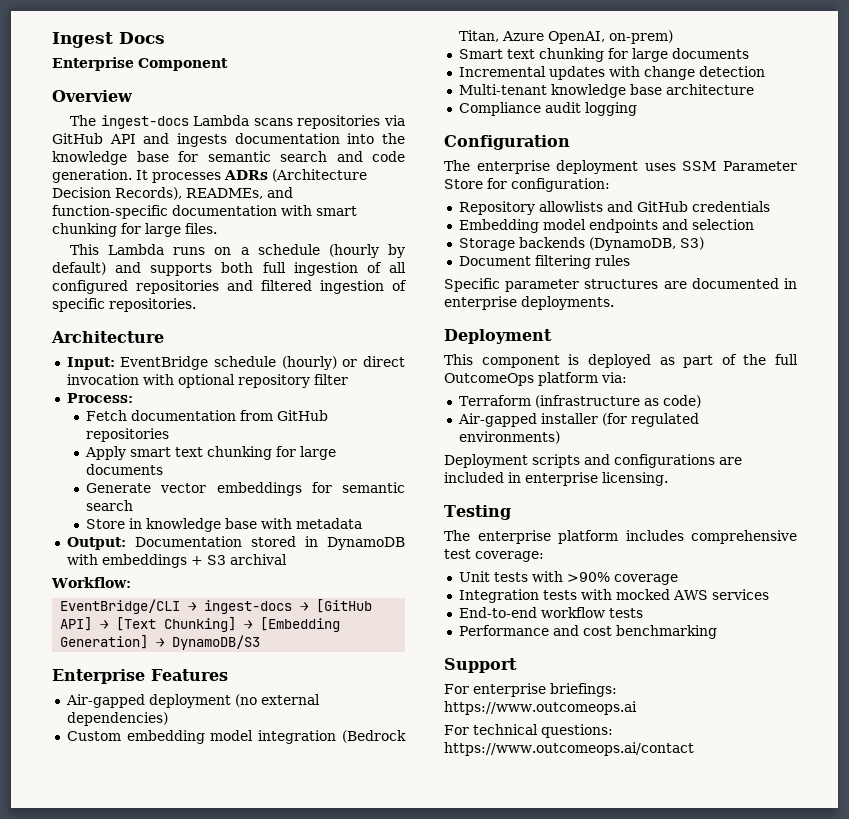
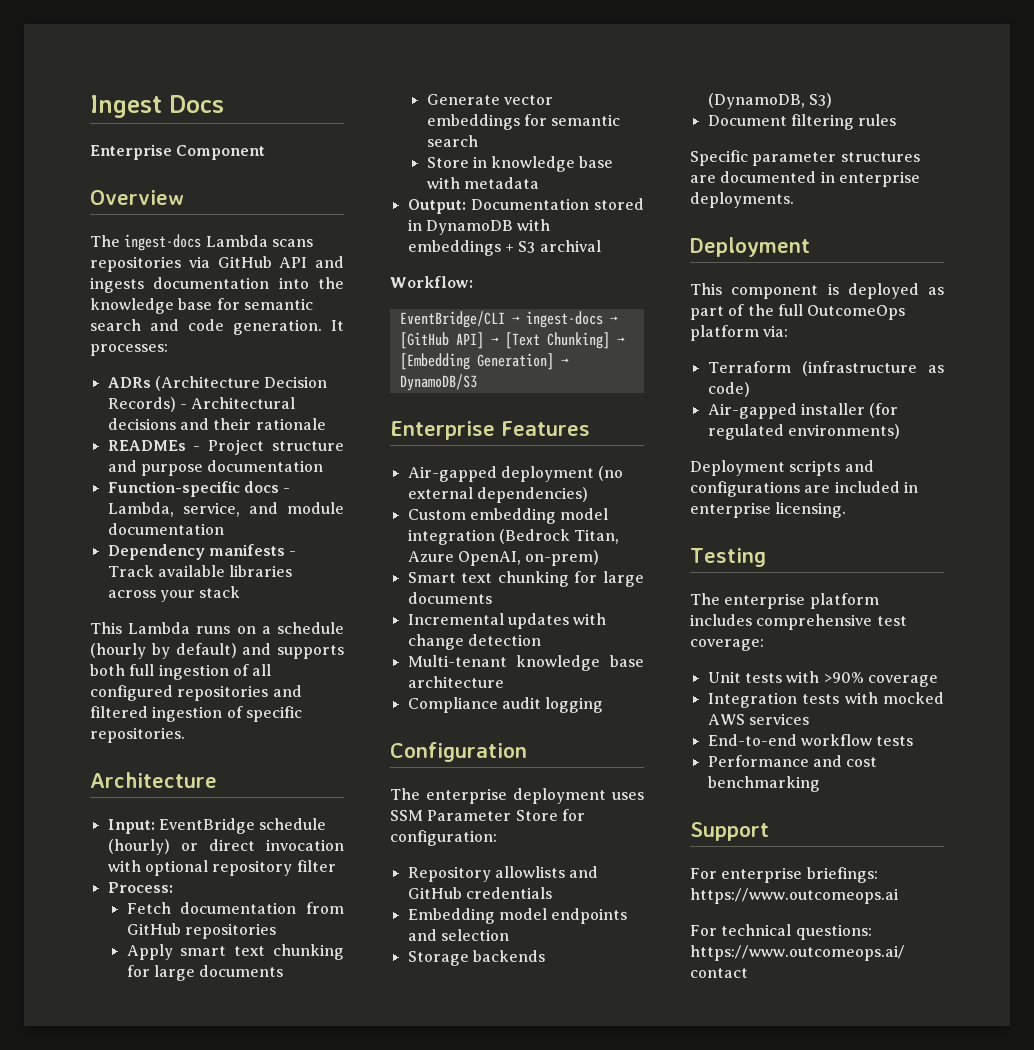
- It processes ADRs (Architecture Decision Records), READMEs, and function-specific documentation with smart chunking for large files.
+ It processes:
+ ADRs (Architecture Decision Records) - Architectural decisions and their rationale
+ READMEs - Project structure and purpose documentation
+ Function-specific docs - Lambda, service, and module documentation
+ Dependency manifests - Track available libraries across your stack

